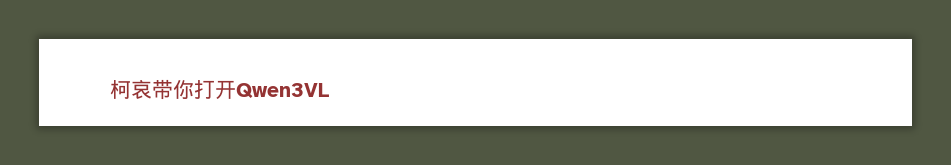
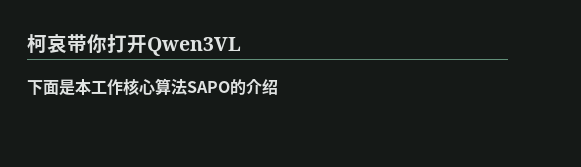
+ 下面是本工作核心算法SAPO的介绍

